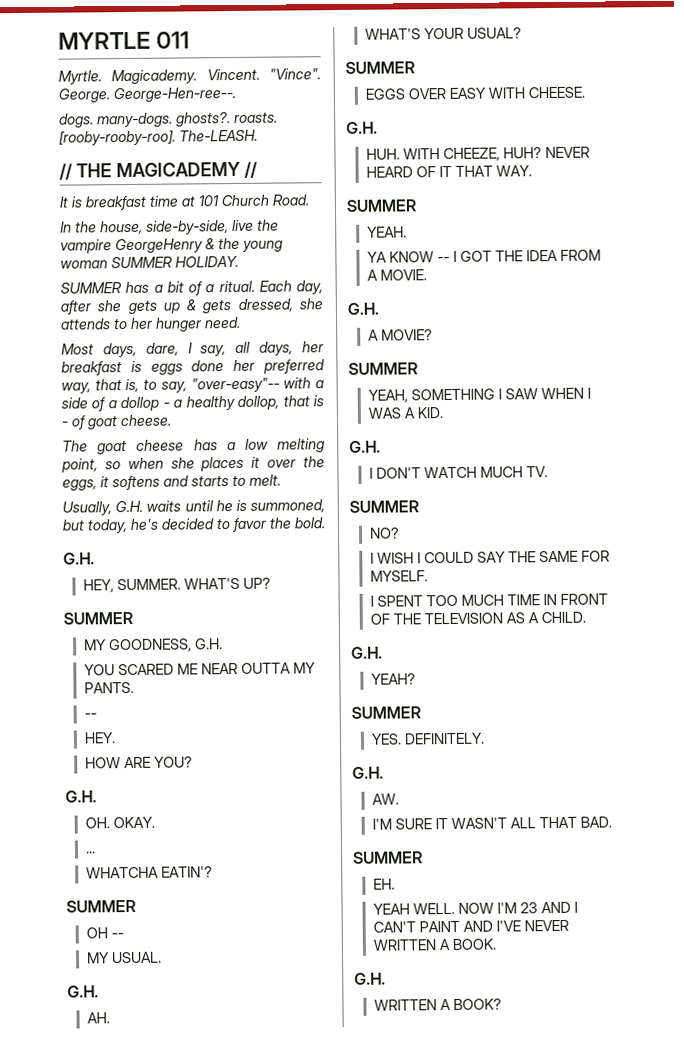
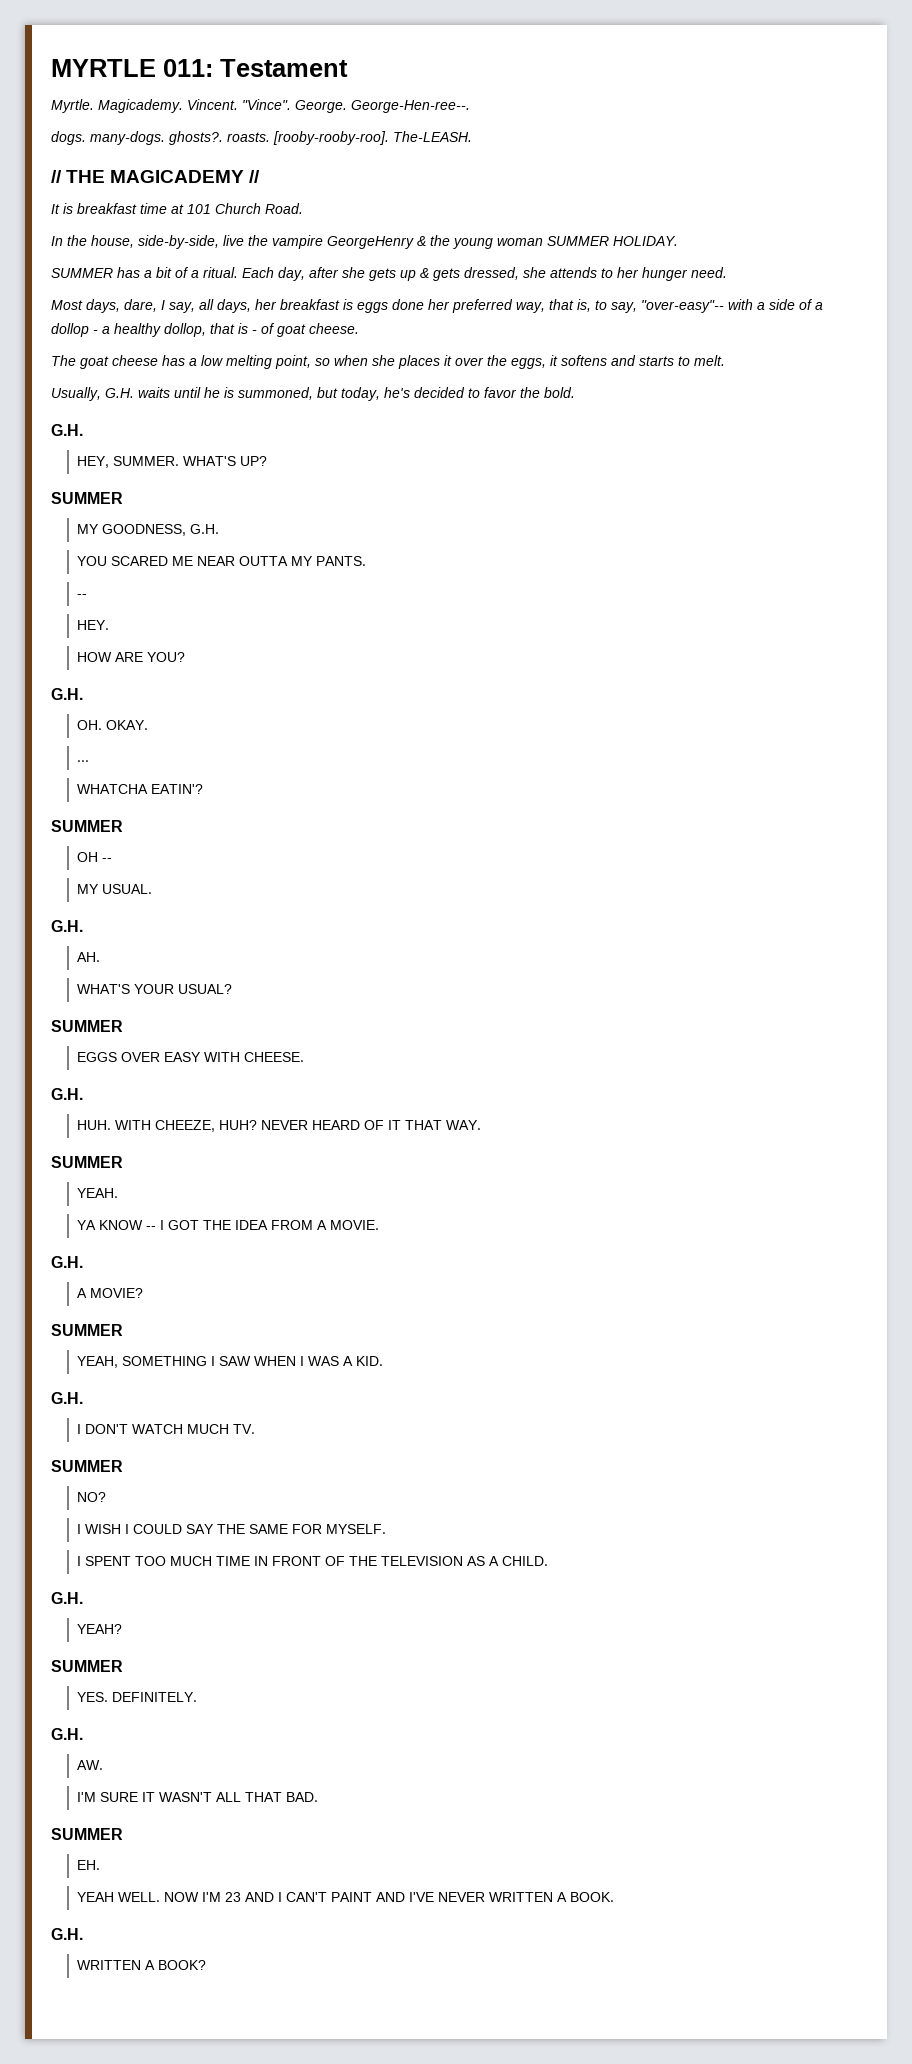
- MYRTLE 011
+ MYRTLE 011: Testament

